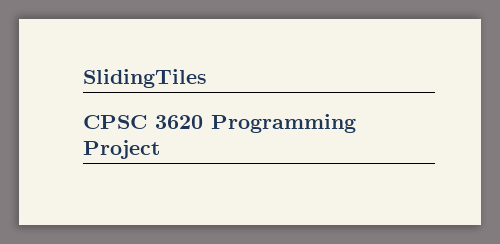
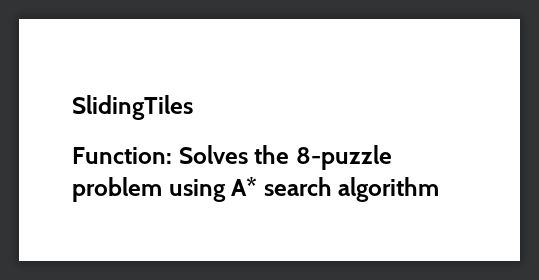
- CPSC 3620 Programming Project
+ Function: Solves the 8-puzzle problem using A* search algorithm

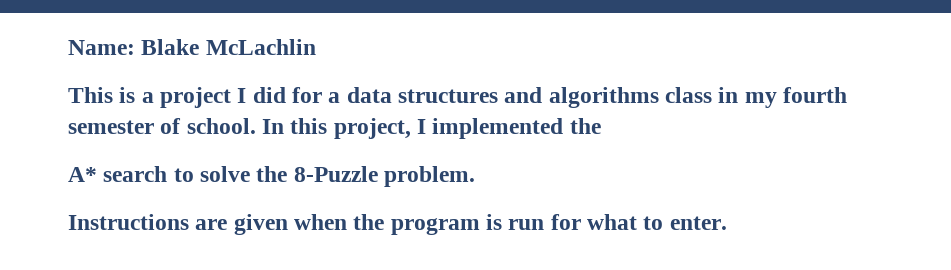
- SlidingTiles
- Function: Solves the 8-puzzle problem using A* search algorithm
+ Name: Blake McLachlin
+ This is a project I did for a data structures and algorithms class in my fourth semester of school. In this project, I implemented the
+ A* search to solve the 8-Puzzle problem.
+ Instructions are given when the program is run for what to enter.

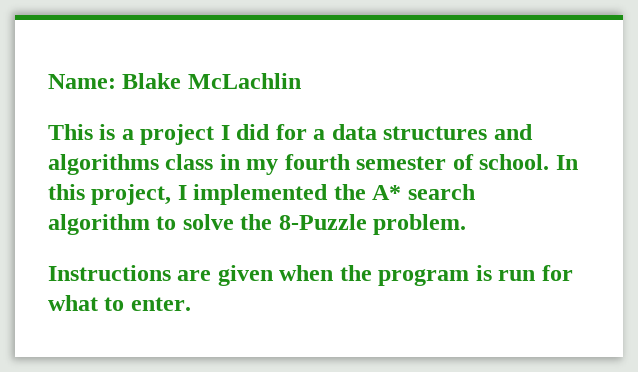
- In this project, I implemented the
- A* search to solve the 8-Puzzle problem.
+ In this project, I implemented the A* search algorithm to solve the 8-Puzzle problem.

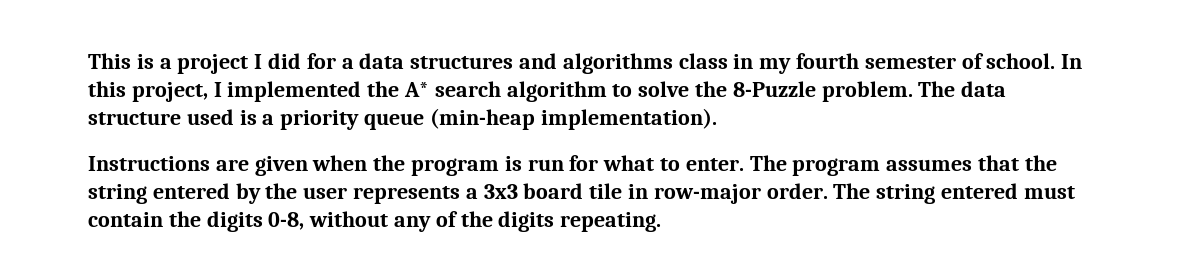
- Name: Blake McLachlin
+ The data structure used is a priority queue (min-heap implementation).
+ The program assumes that the string entered by the user represents a 3x3 board tile in row-major order. The string entered must contain the digits 0-8, without any of the digits repeating.

